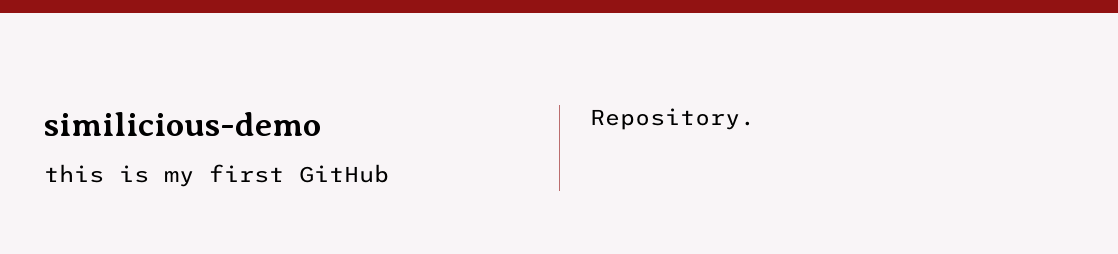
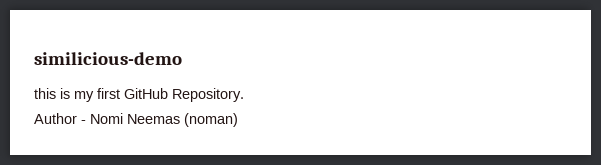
+ Author - Nomi Neemas (noman)

